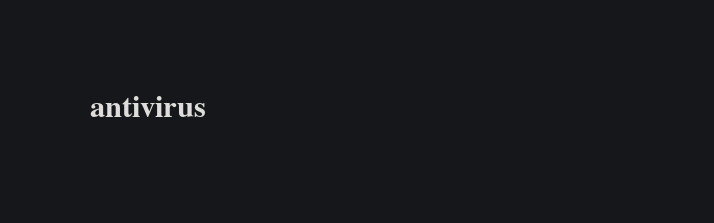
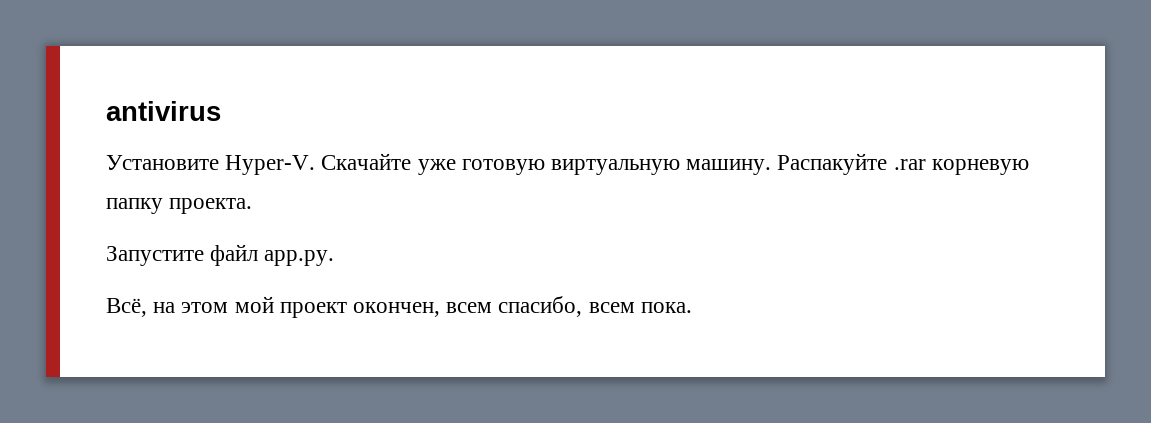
+ Установите Hyper-V. Скачайте уже готовую виртуальную машину. Распакуйте .rar корневую папку проекта.
+ Запустите файл app.py.
+ Всё, на этом мой проект окончен, всем спасибо, всем пока.

